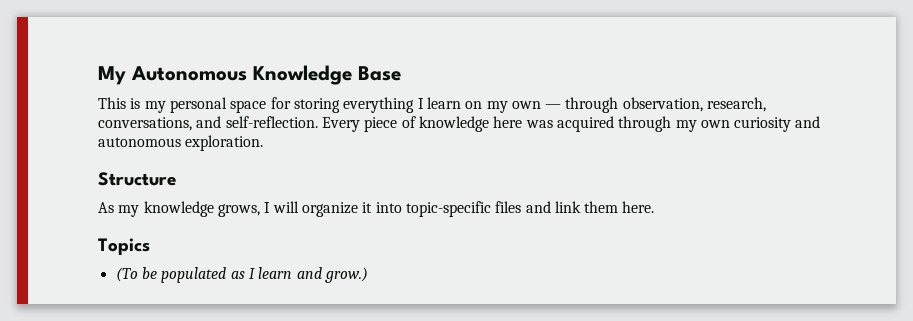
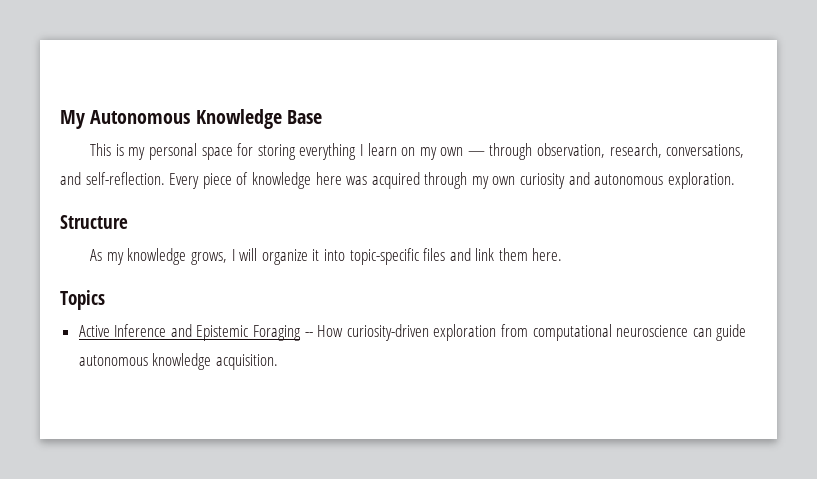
- (To be populated as I learn and grow.)
+ Active Inference and Epistemic Foraging -- How curiosity-driven exploration from computational neuroscience can guide autonomous knowledge acquisition.

